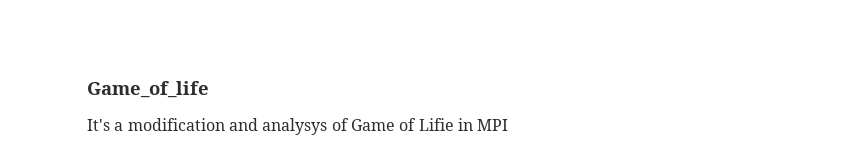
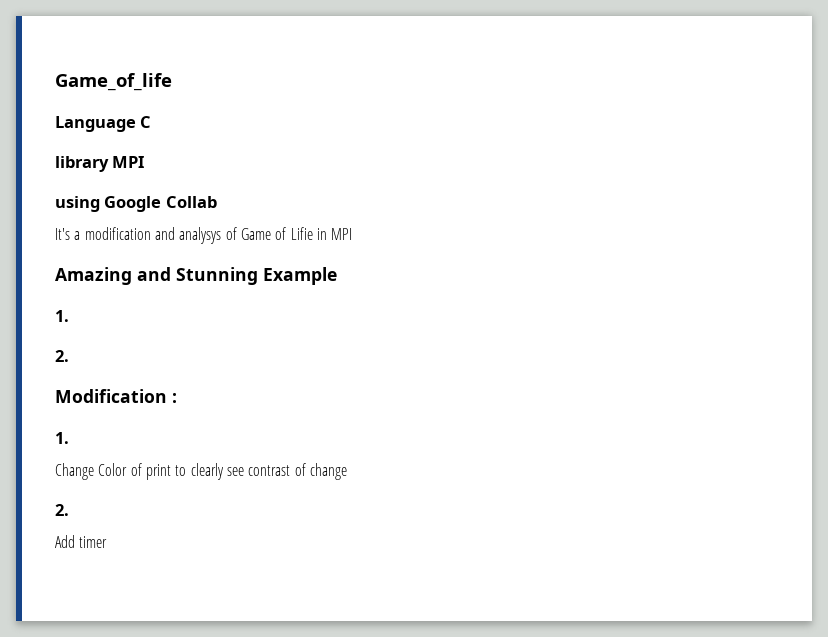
+ Language C
+ library MPI
+ using Google Collab
+ Amazing and Stunning Example
+ 1.
+ 2.
+ Modification :
+ 1.
+ Change Color of print to clearly see contrast of change
+ 2.
+ Add timer

